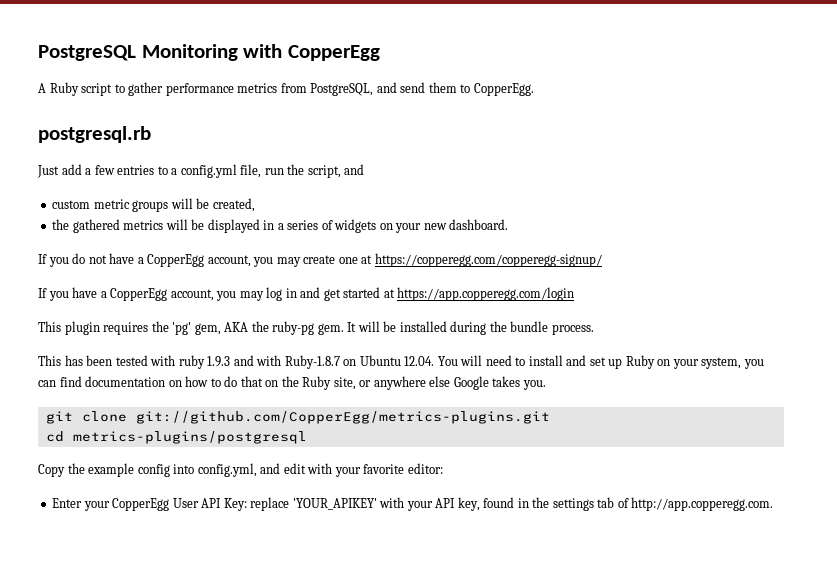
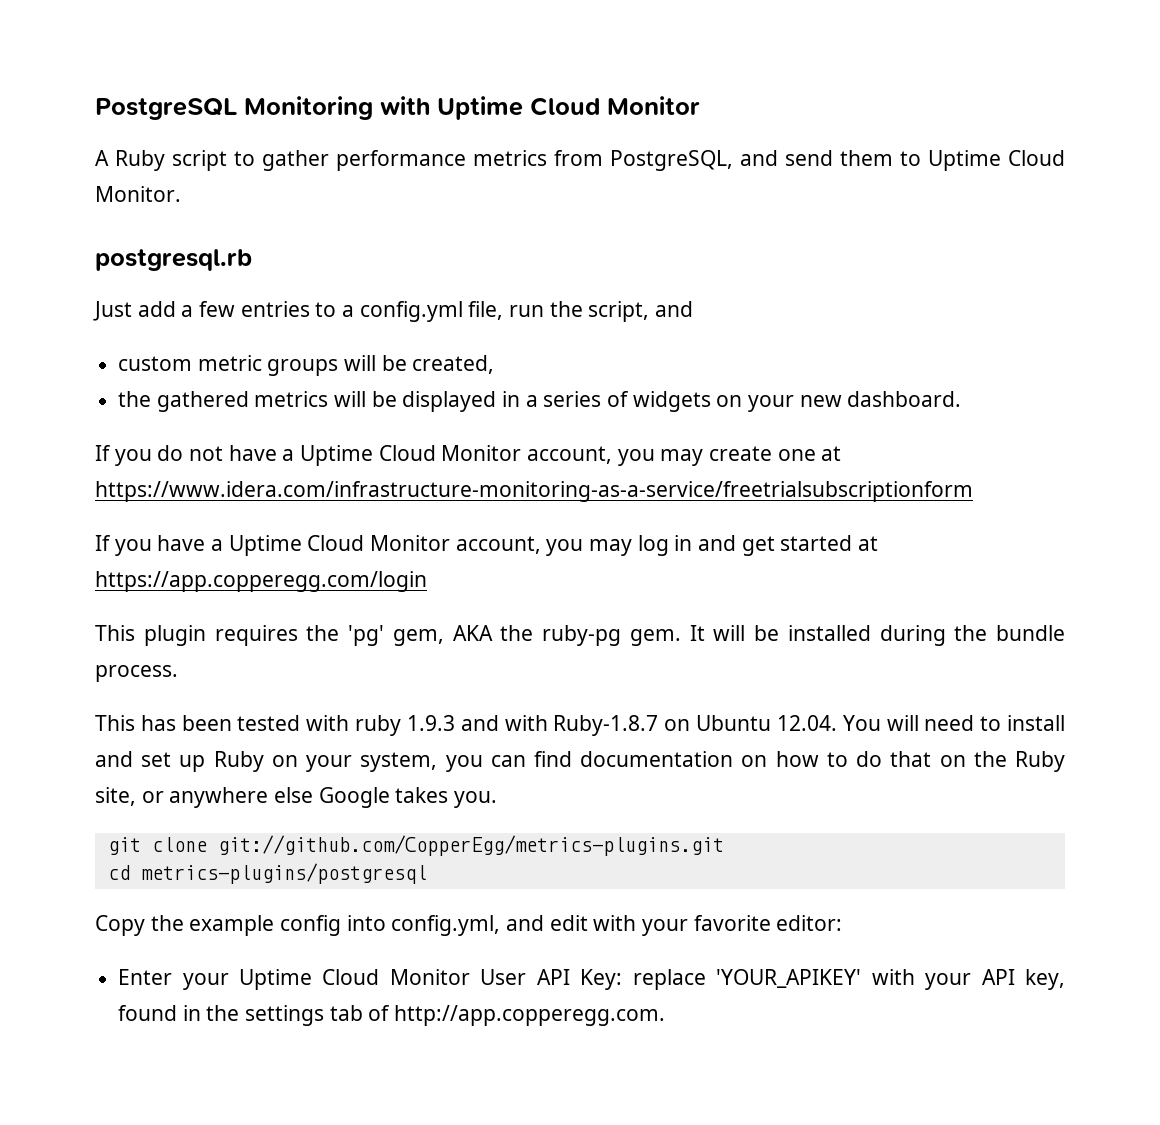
- PostgreSQL Monitoring with CopperEgg
+ PostgreSQL Monitoring with Uptime Cloud Monitor
- A Ruby script to gather performance metrics from PostgreSQL, and send them to CopperEgg.
+ A Ruby script to gather performance metrics from PostgreSQL, and send them to Uptime Cloud Monitor.
- If you do not have a CopperEgg account, you may create one at https://copperegg.com/copperegg-signup/
+ If you do not have a Uptime Cloud Monitor account, you may create one at https://www.idera.com/infrastructure-monitoring-as-a-service/freetrialsubscriptionform
- If you have a CopperEgg account, you may log in and get started at https://app.copperegg.com/login
+ If you have a Uptime Cloud Monitor account, you may log in and get started at https://app.copperegg.com/login
- Enter your CopperEgg User API Key: replace 'YOUR_APIKEY' with your API key, found in the settings tab of http://app.copperegg.com.
+ Enter your Uptime Cloud Monitor User API Key: replace 'YOUR_APIKEY' with your API key, found in the settings tab of http://app.copperegg.com.

